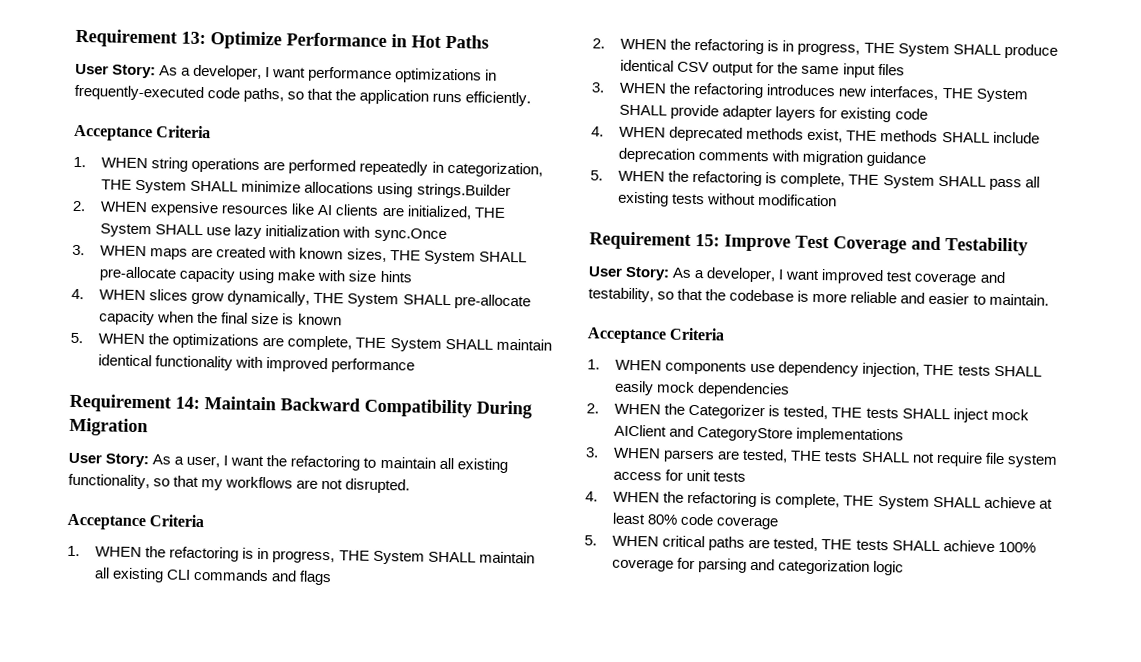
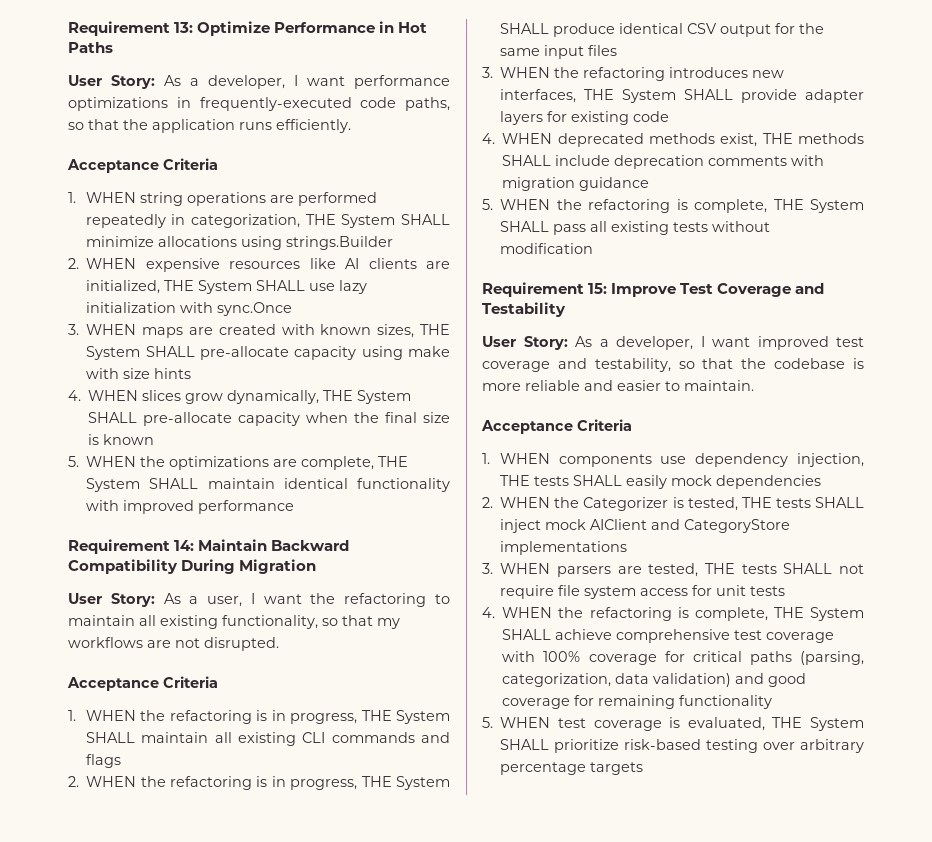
- 4. WHEN the refactoring is complete, THE System SHALL achieve at least 80% code coverage
- 5. WHEN critical paths are tested, THE tests SHALL achieve 100% coverage for parsing and categorization logic
+ 4. WHEN the refactoring is complete, THE System SHALL achieve comprehensive test coverage with 100% coverage for critical paths (parsing, categorization, data validation) and good coverage for remaining functionality
+ 5. WHEN test coverage is evaluated, THE System SHALL prioritize risk-based testing over arbitrary percentage targets

